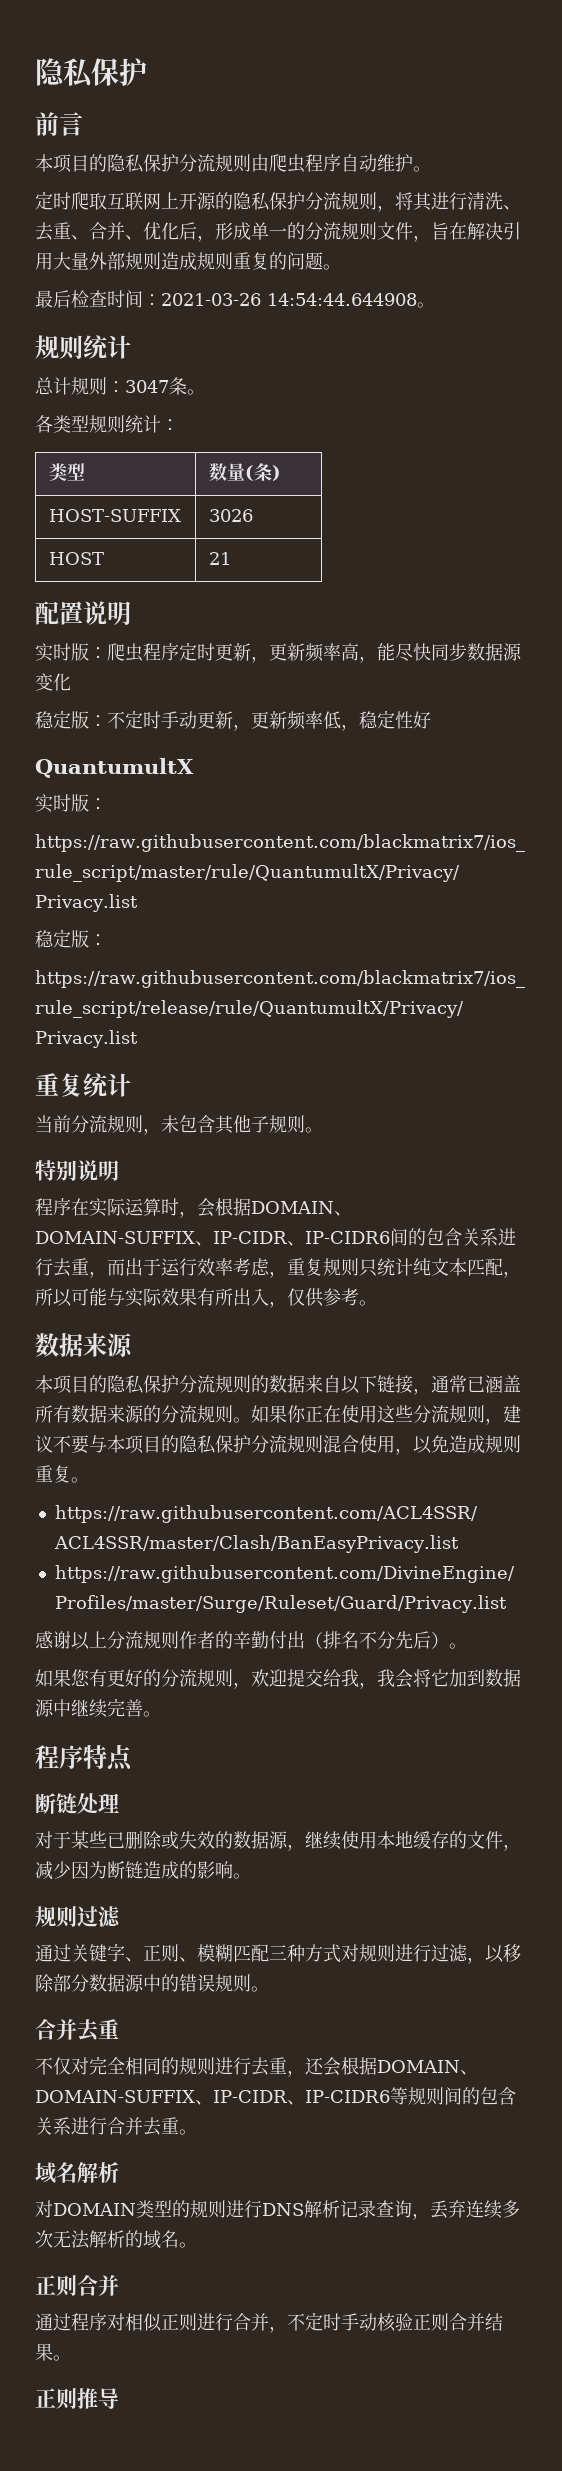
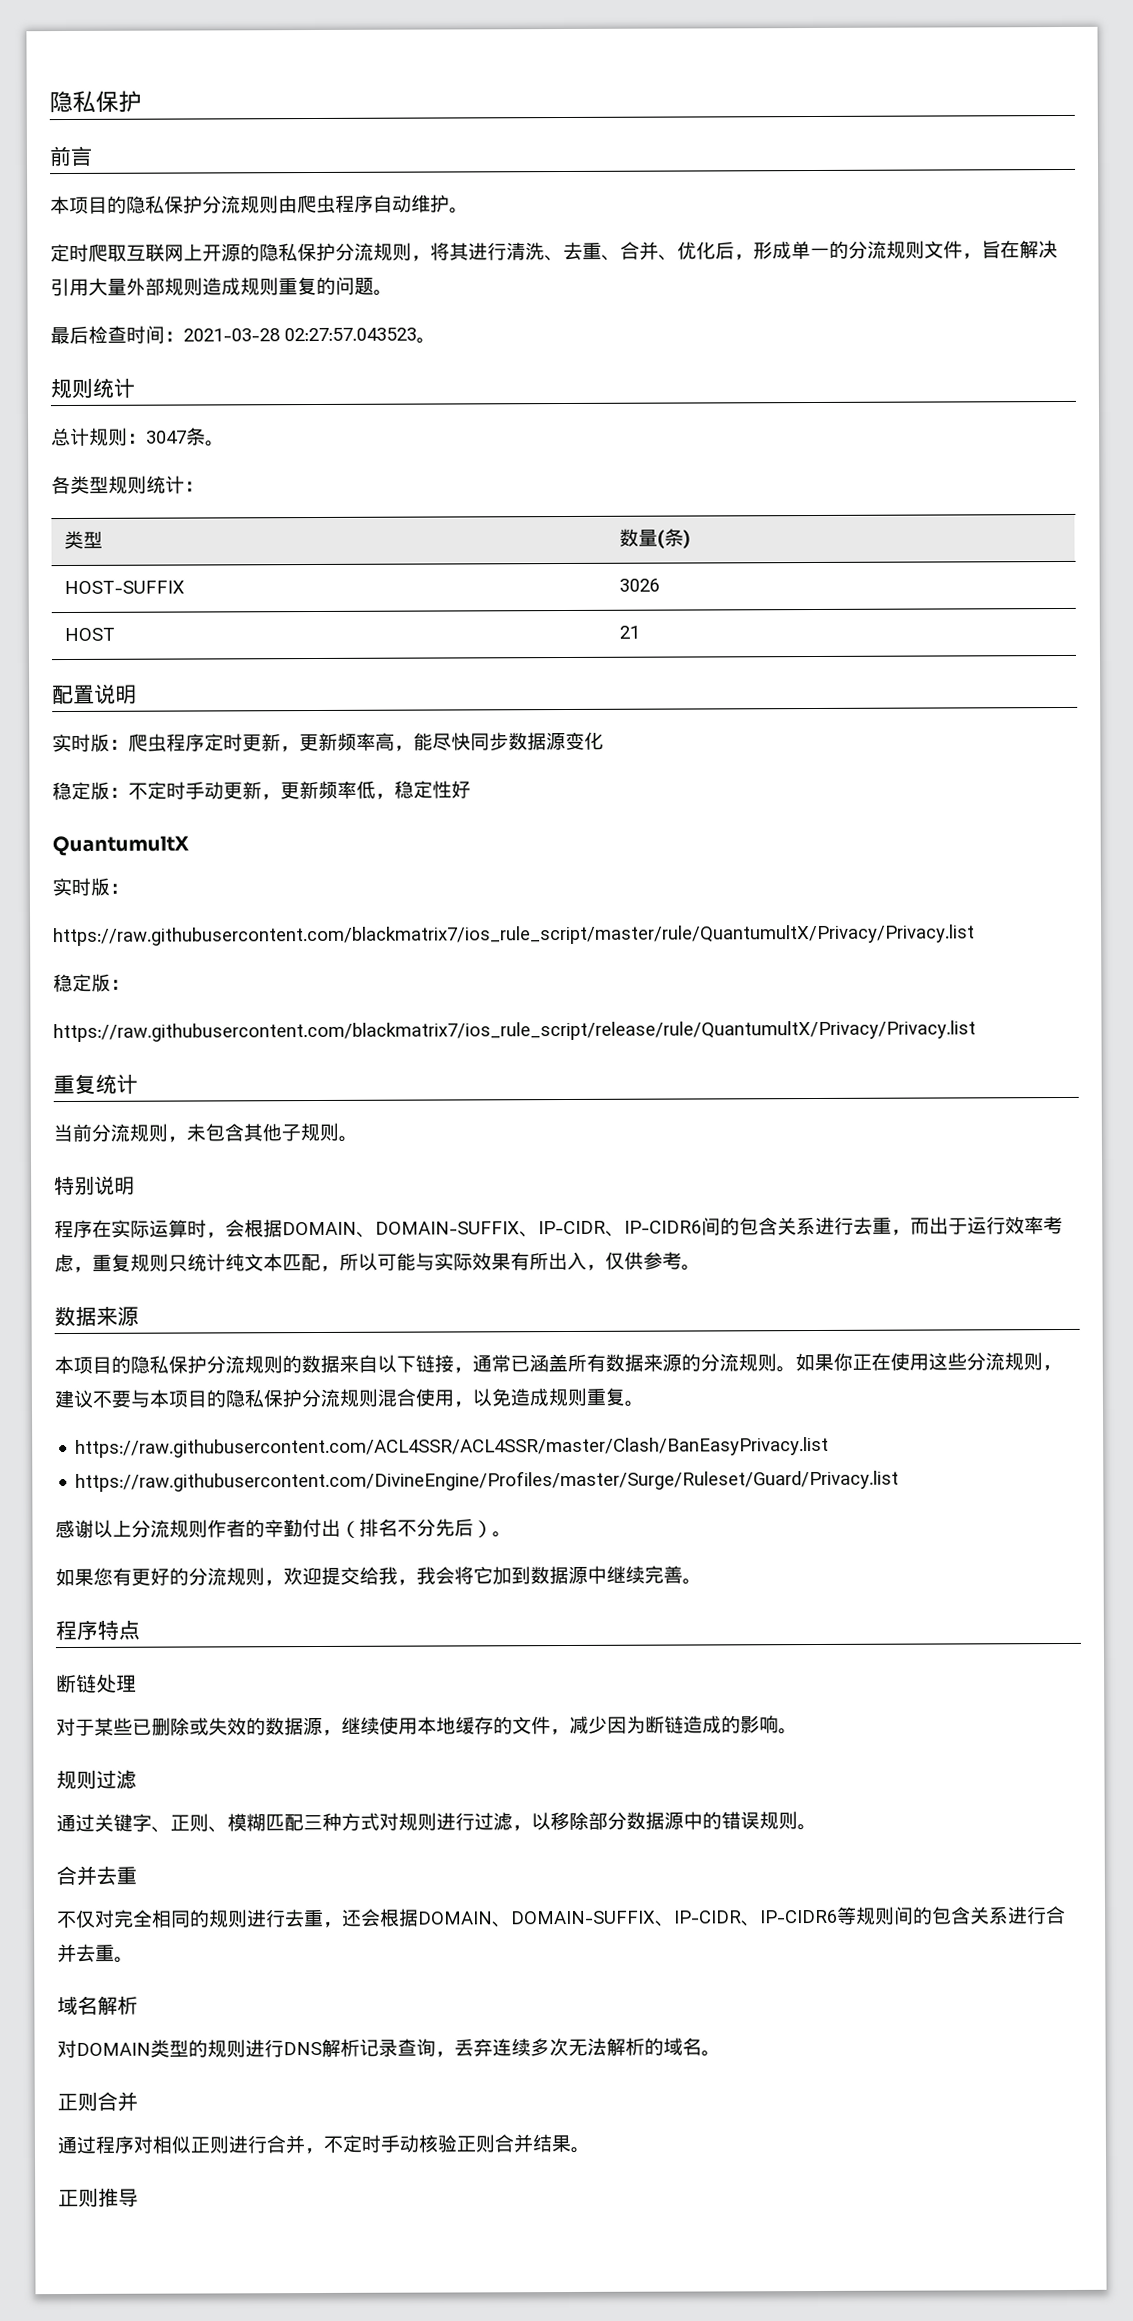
- 最后检查时间：2021-03-26 14:54:44.644908。
+ 最后检查时间：2021-03-28 02:27:57.043523。

